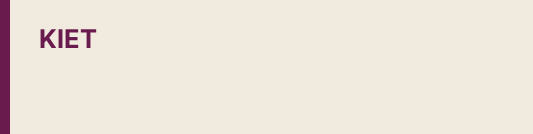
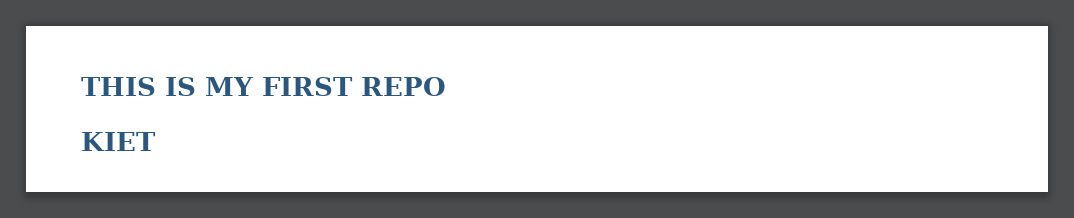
+ THIS IS MY FIRST REPO

